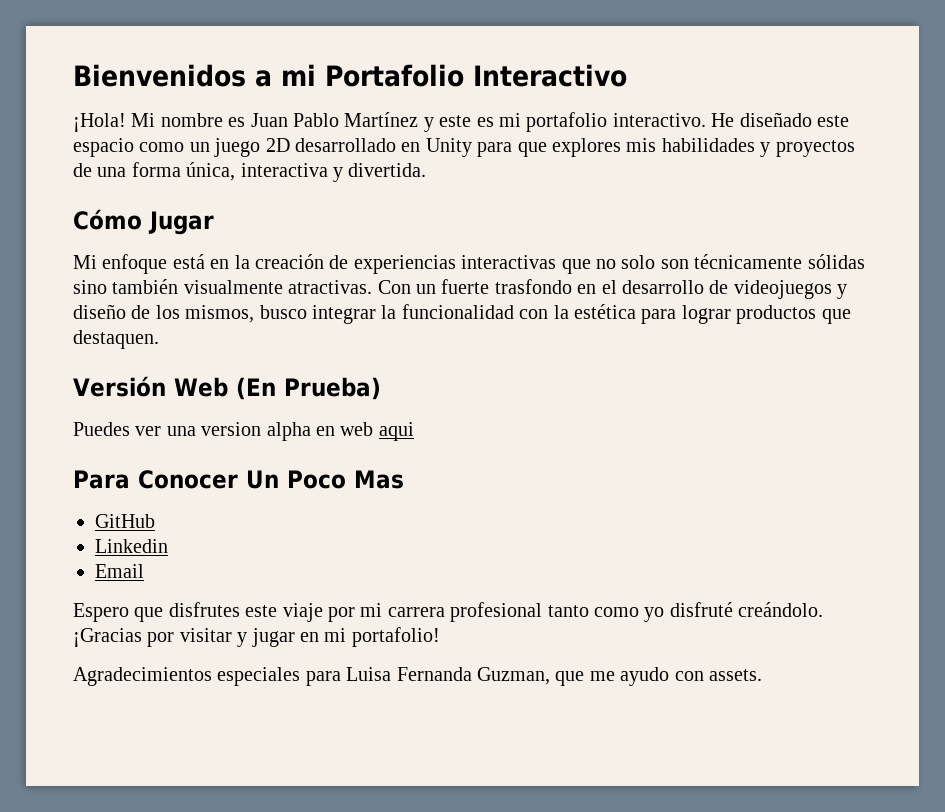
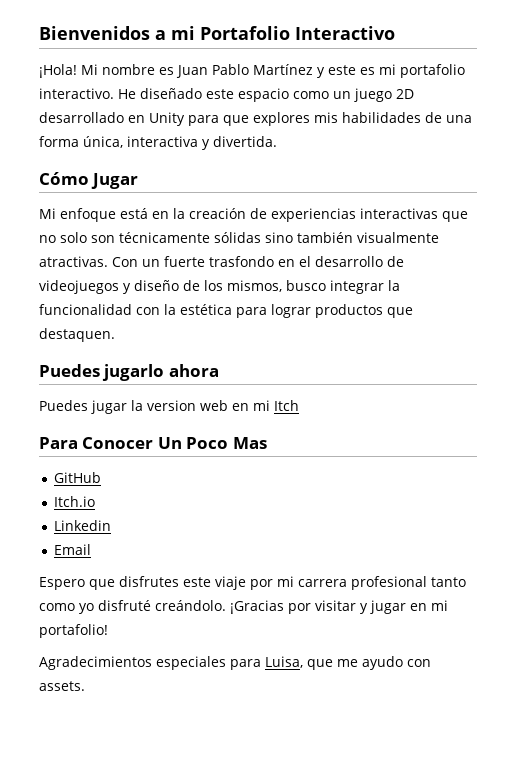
- He diseñado este espacio como un juego 2D desarrollado en Unity para que explores mis habilidades y proyectos de una forma única, interactiva y divertida.
+ He diseñado este espacio como un juego 2D desarrollado en Unity para que explores mis habilidades de una forma única, interactiva y divertida.
- Versión Web (En Prueba)
- Puedes ver una version alpha en web aqui
+ Puedes jugarlo ahora
+ Puedes jugar la version web en mi Itch
+ Itch.io
- Agradecimientos especiales para Luisa Fernanda Guzman, que me ayudo con assets.
+ Agradecimientos especiales para Luisa, que me ayudo con assets.

